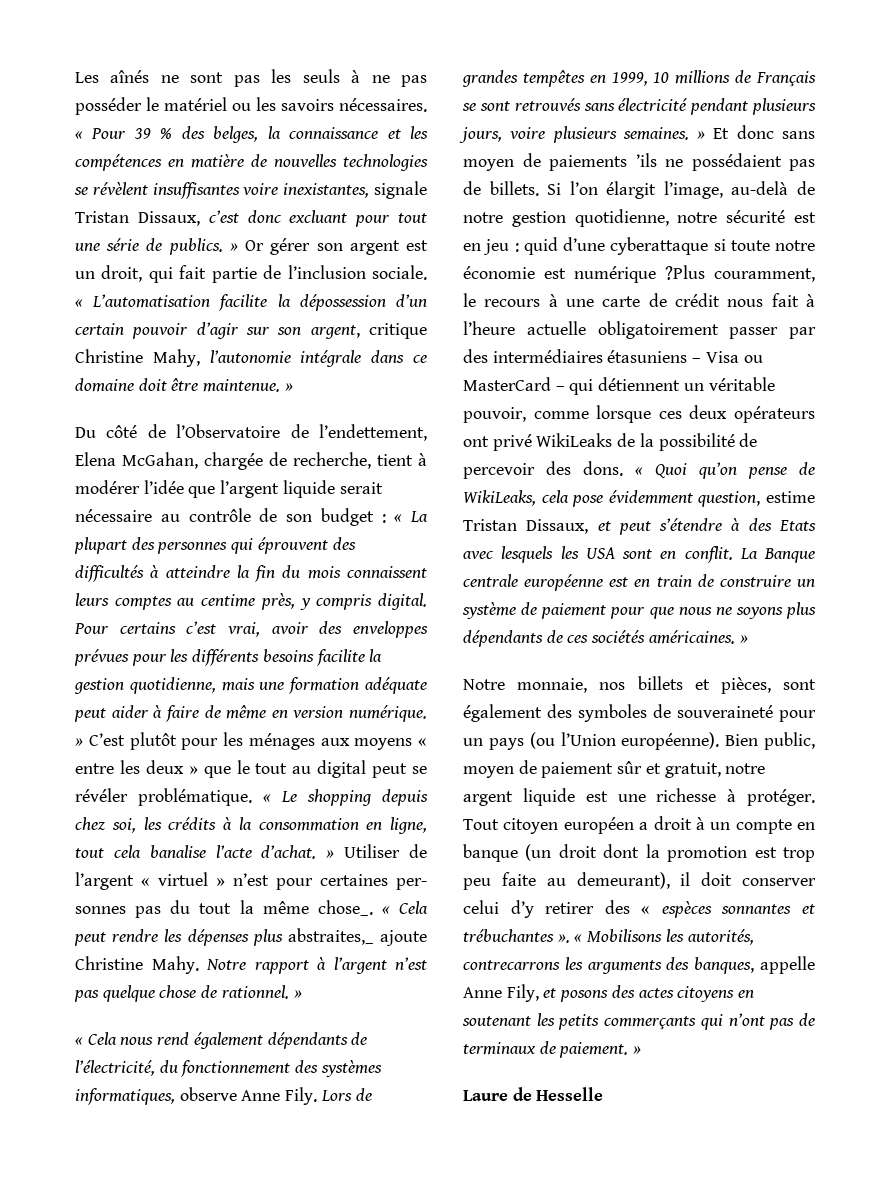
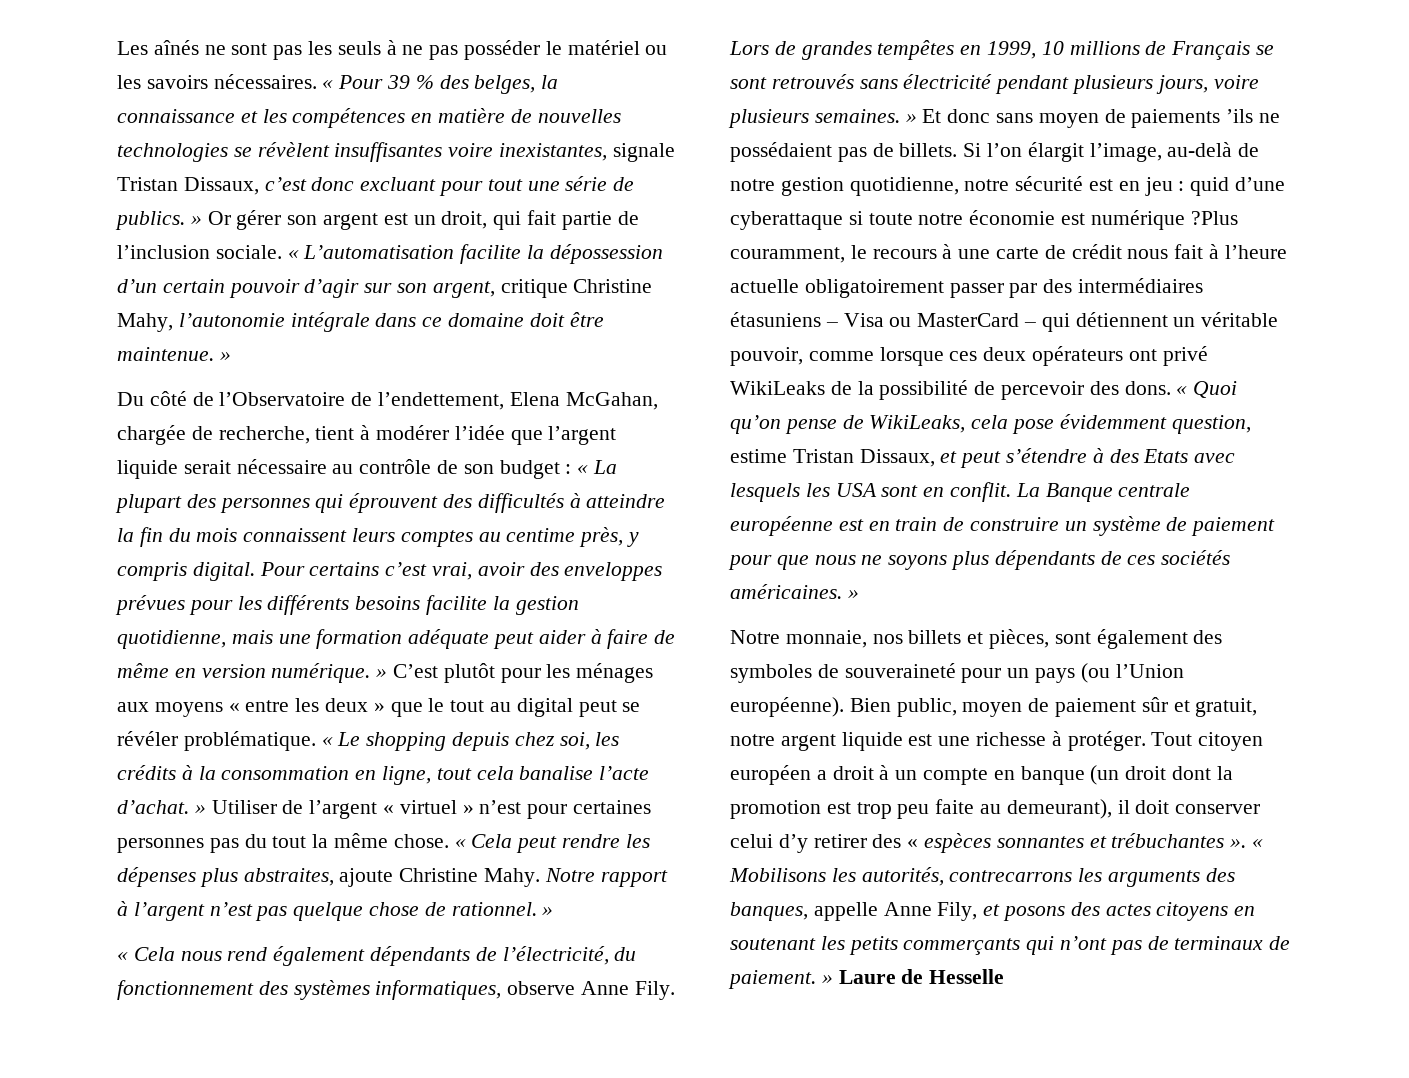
- « Le shopping depuis chez soi, les crédits à la consommation en ligne, tout cela banalise l’acte d’achat. » Utiliser de l’argent « virtuel » n’est pour certaines per- sonnes pas du tout la même chose_.
+ « Le shopping depuis chez soi, les crédits à la consommation en ligne, tout cela banalise l’acte d’achat. » Utiliser de l’argent « virtuel » n’est pour certaines personnes pas du tout la même chose.
- « Cela peut rendre les dépenses plus abstraites,_ ajoute Christine Mahy.
+ « Cela peut rendre les dépenses plus abstraites, ajoute Christine Mahy.
- « Mobilisons les autorités, contrecarrons les arguments des banques, appelle Anne Fily, et posons des actes citoyens en soutenant les petits commerçants qui n’ont pas de terminaux de paiement. »
- Laure de Hesselle
+ « Mobilisons les autorités, contrecarrons les arguments des banques, appelle Anne Fily, et posons des actes citoyens en soutenant les petits commerçants qui n’ont pas de terminaux de paiement. » Laure de Hesselle

